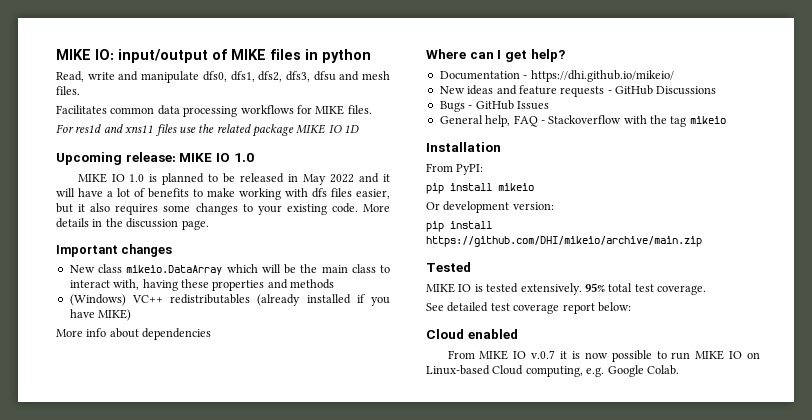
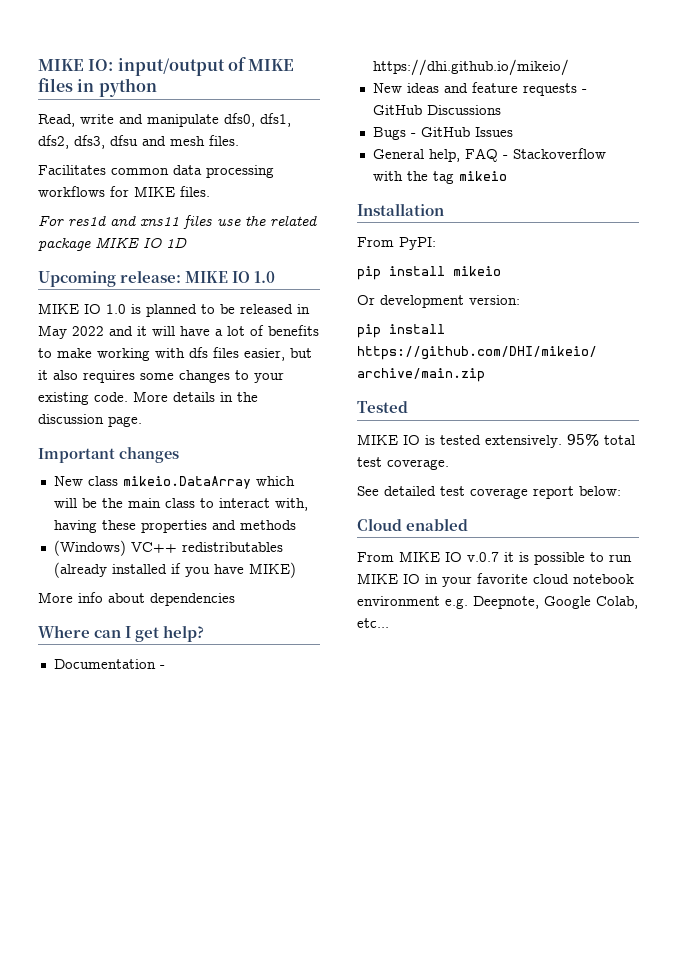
- From MIKE IO v.0.7 it is now possible to run MIKE IO on Linux-based Cloud computing, e.g. Google Colab.
+ From MIKE IO v.0.7 it is possible to run MIKE IO in your favorite cloud notebook environment e.g. Deepnote, Google Colab, etc...

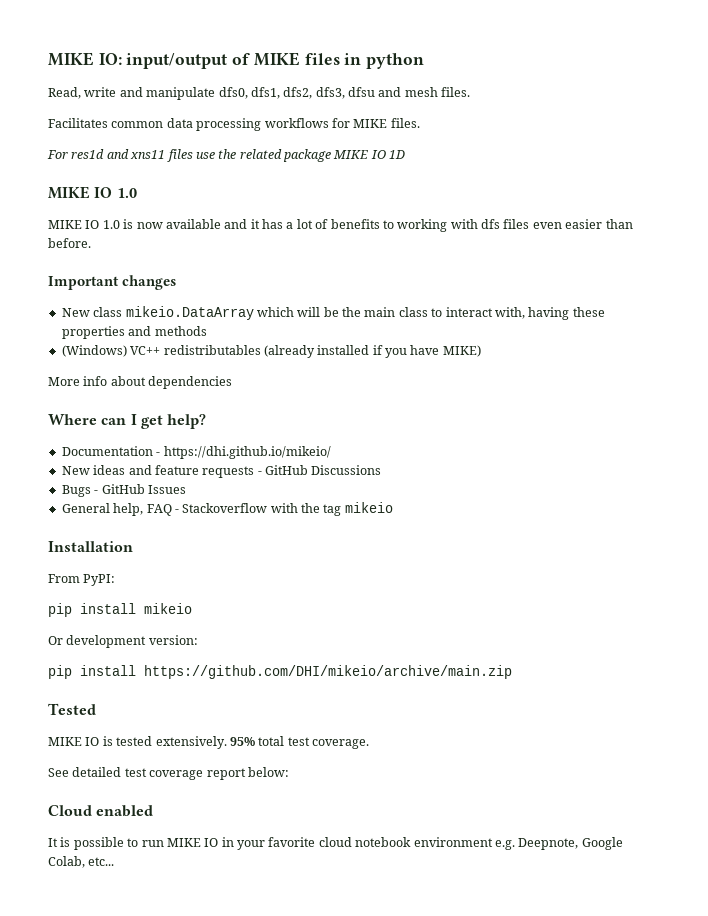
  For res1d and xns11 files use the related package MIKE IO 1D
- Upcoming release: MIKE IO 1.0
+ MIKE IO 1.0
- MIKE IO 1.0 is planned to be released in May 2022 and it will have a lot of benefits to make working with dfs files easier, but it also requires some changes to your existing code. More details in the discussion page.
+ MIKE IO 1.0 is now available and it has a lot of benefits to working with dfs files even easier than before.
- From MIKE IO v.0.7 it is possible to run MIKE IO in your favorite cloud notebook environment e.g. Deepnote, Google Colab, etc...
+ It is possible to run MIKE IO in your favorite cloud notebook environment e.g. Deepnote, Google Colab, etc...

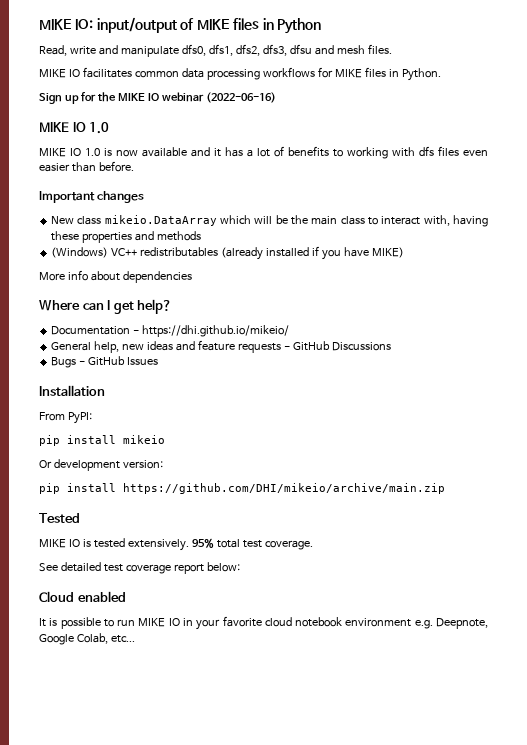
- MIKE IO: input/output of MIKE files in python
+ MIKE IO: input/output of MIKE files in Python
- Facilitates common data processing workflows for MIKE files.
- For res1d and xns11 files use the related package MIKE IO 1D
+ MIKE IO facilitates common data processing workflows for MIKE files in Python.
+ Sign up for the MIKE IO webinar (2022-06-16)
- New ideas and feature requests - GitHub Discussions
+ General help, new ideas and feature requests - GitHub Discussions
- General help, FAQ - Stackoverflow with the tag mikeio

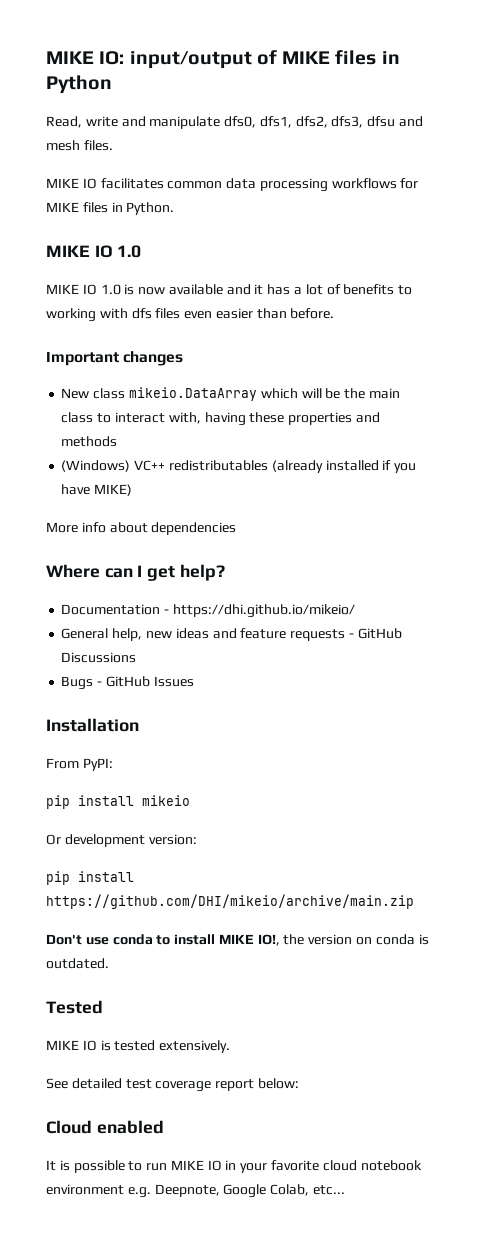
- Sign up for the MIKE IO webinar (2022-06-16)
+ Don't use conda to install MIKE IO!, the version on conda is outdated.
- 95% total test coverage.

